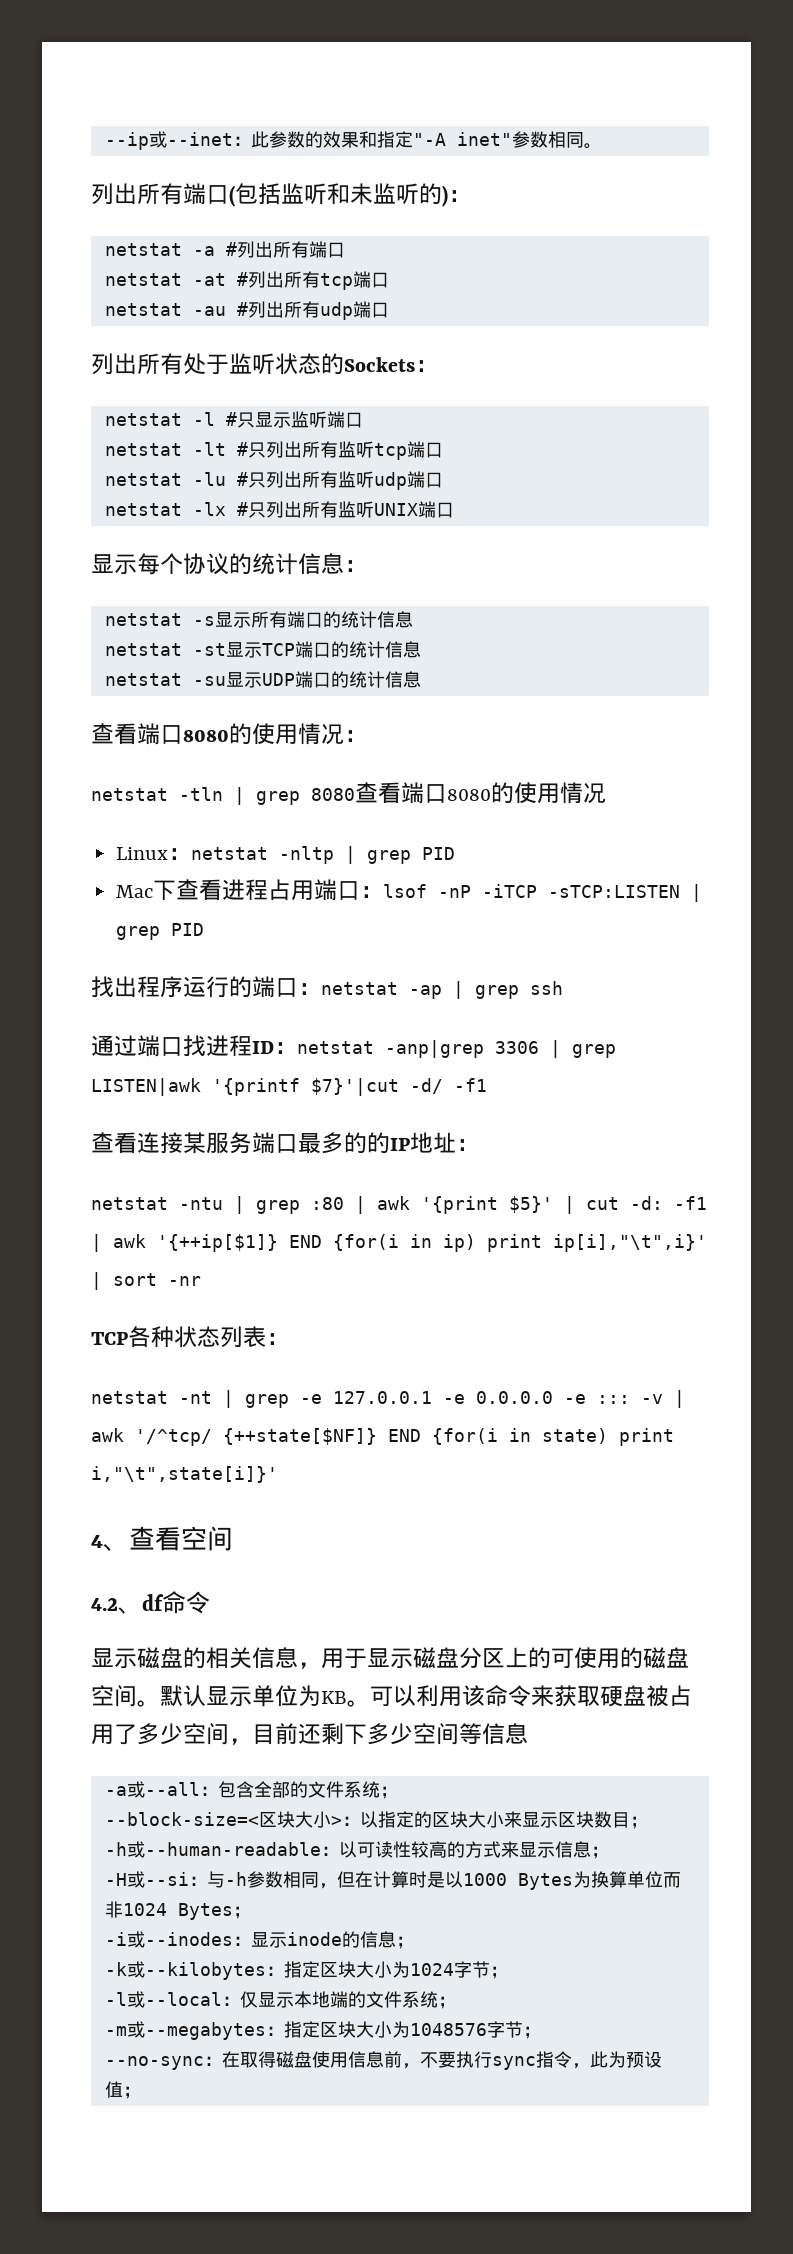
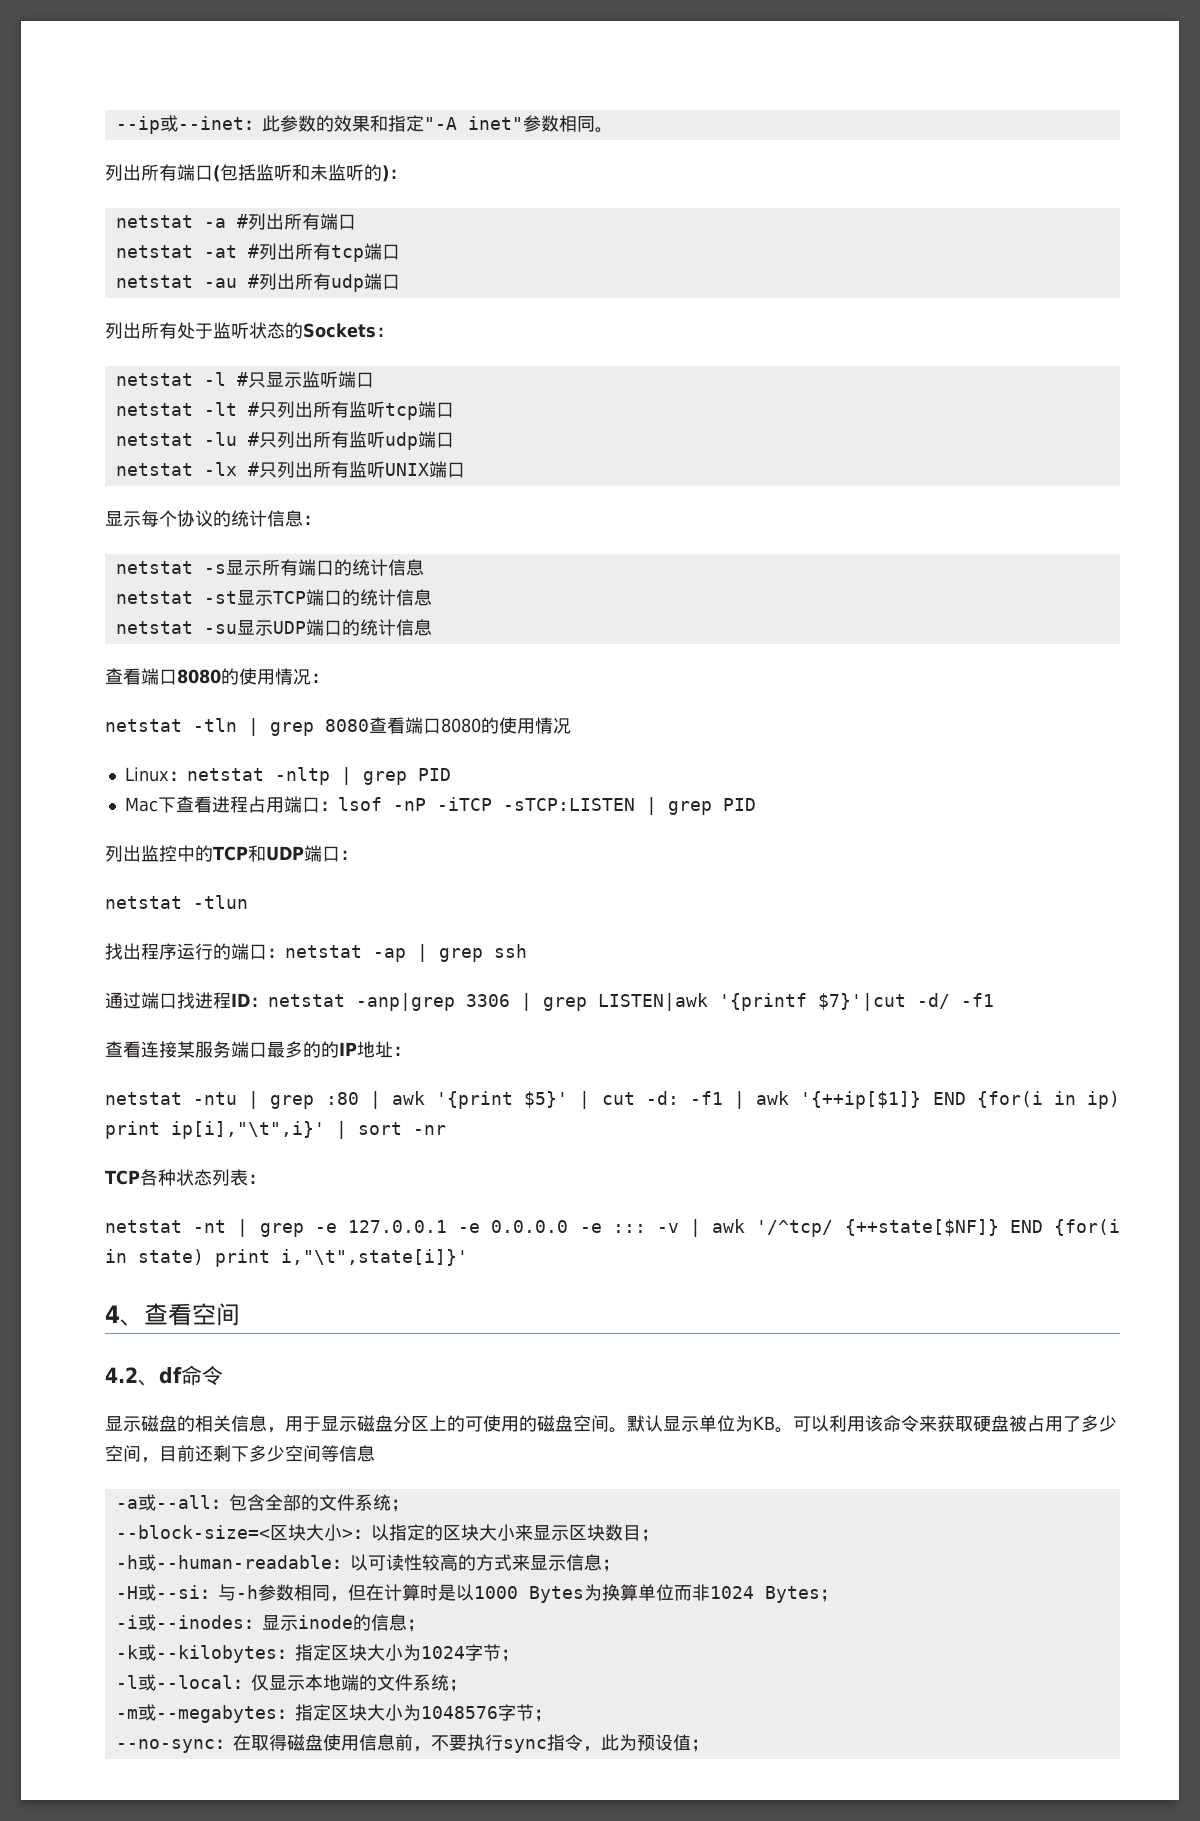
+ 列出监控中的TCP和UDP端口：
+ netstat -tlun

